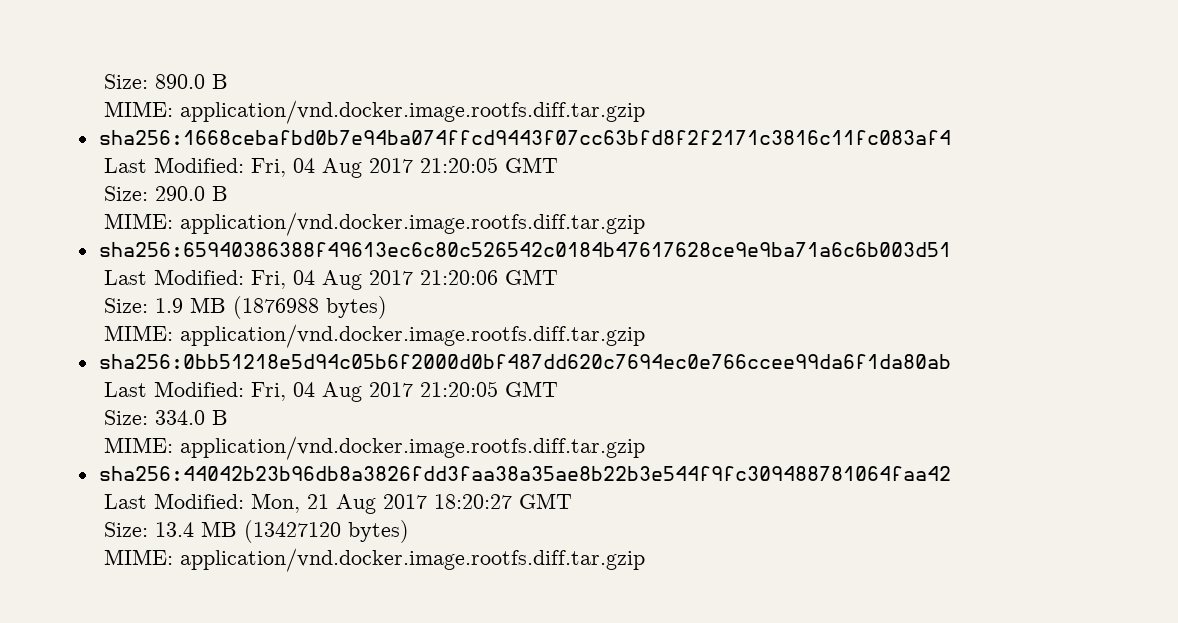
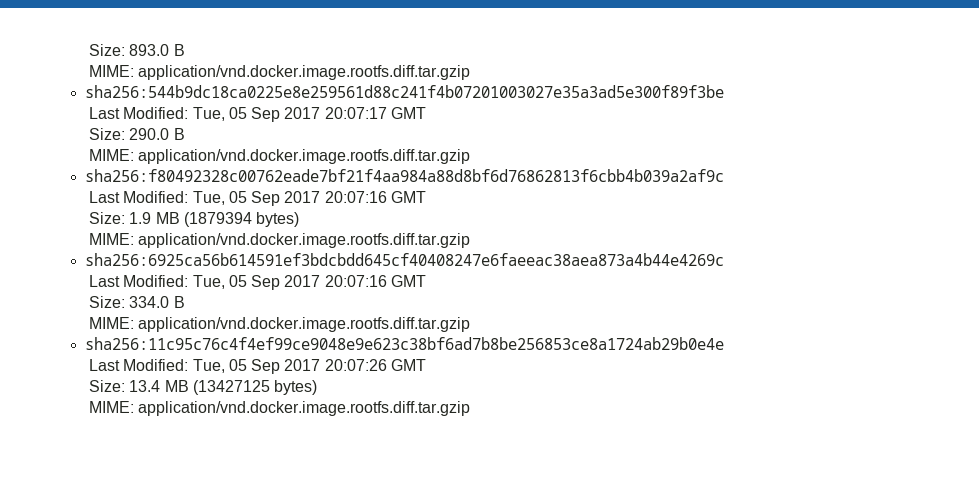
- Size: 890.0 B
+ Size: 893.0 B
  MIME: application/vnd.docker.image.rootfs.diff.tar.gzip
- sha256:1668cebafbd0b7e94ba074ffcd9443f07cc63bfd8f2f2171c3816c11fc083af4
- Last Modified: Fri, 04 Aug 2017 21:20:05 GMT
+ sha256:544b9dc18ca0225e8e259561d88c241f4b07201003027e35a3ad5e300f89f3be
+ Last Modified: Tue, 05 Sep 2017 20:07:17 GMT
- sha256:65940386388f49613ec6c80c526542c0184b47617628ce9e9ba71a6c6b003d51
- Last Modified: Fri, 04 Aug 2017 21:20:06 GMT
+ sha256:f80492328c00762eade7bf21f4aa984a88d8bf6d76862813f6cbb4b039a2af9c
+ Last Modified: Tue, 05 Sep 2017 20:07:16 GMT
- Size: 1.9 MB (1876988 bytes)
+ Size: 1.9 MB (1879394 bytes)
- sha256:0bb51218e5d94c05b6f2000d0bf487dd620c7694ec0e766ccee99da6f1da80ab
- Last Modified: Fri, 04 Aug 2017 21:20:05 GMT
+ sha256:6925ca56b614591ef3bdcbdd645cf40408247e6faeeac38aea873a4b44e4269c
+ Last Modified: Tue, 05 Sep 2017 20:07:16 GMT
- sha256:44042b23b96db8a3826fdd3faa38a35ae8b22b3e544f9fc309488781064faa42
- Last Modified: Mon, 21 Aug 2017 18:20:27 GMT
+ sha256:11c95c76c4f4ef99ce9048e9e623c38bf6ad7b8be256853ce8a1724ab29b0e4e
+ Last Modified: Tue, 05 Sep 2017 20:07:26 GMT
- Size: 13.4 MB (13427120 bytes)
+ Size: 13.4 MB (13427125 bytes)

